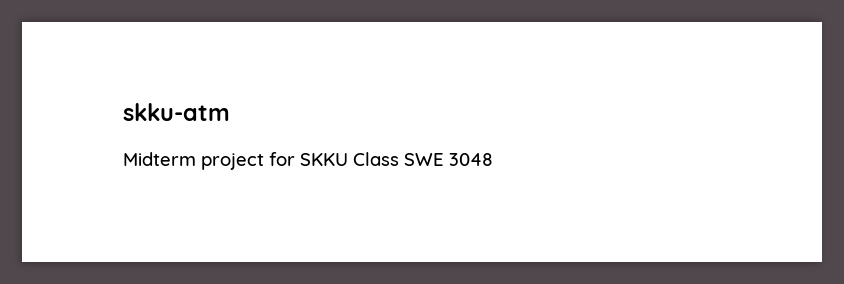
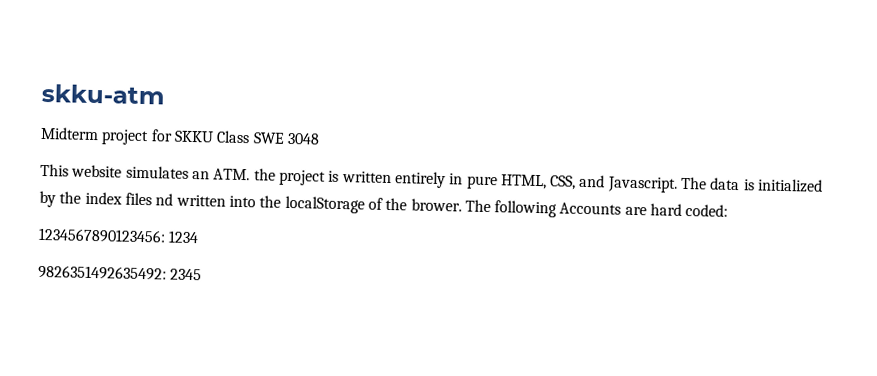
+ This website simulates an ATM. the project is written entirely in pure HTML, CSS, and Javascript. The data is initialized by the index files nd written into the localStorage of the brower. The following Accounts are hard coded:
+ 1234567890123456: 1234
+ 9826351492635492: 2345

